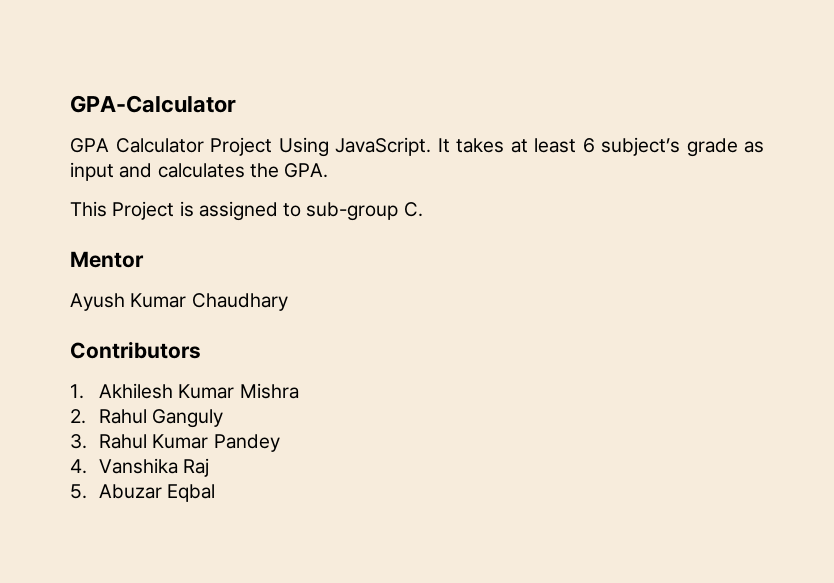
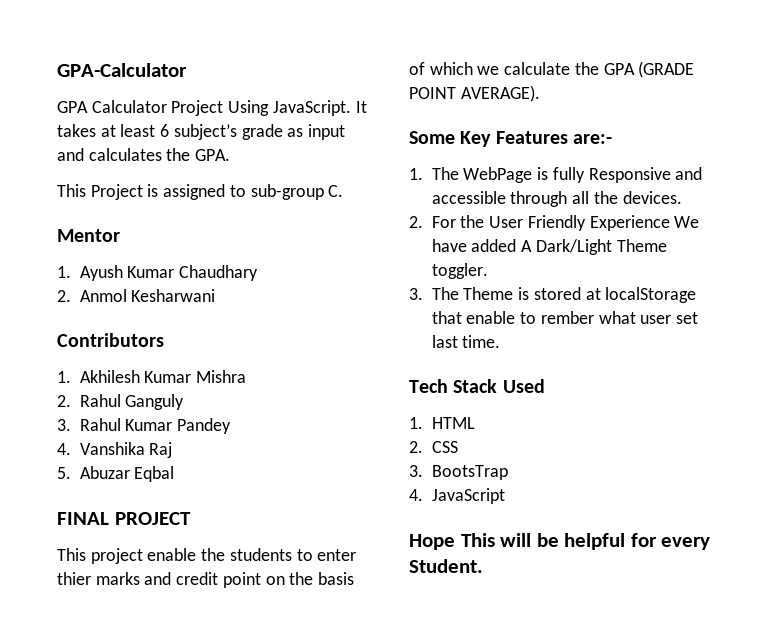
- Ayush Kumar Chaudhary
+ 1. Ayush Kumar Chaudhary
+ 2. Anmol Kesharwani
+ FINAL PROJECT
+ This project enable the students to enter thier marks and credit point on the basis of which we calculate the GPA (GRADE POINT AVERAGE).
+ Some Key Features are:-
+ 1. The WebPage is fully Responsive and accessible through all the devices.
+ 2. For the User Friendly Experience We have added A Dark/Light Theme toggler.
+ 3. The Theme is stored at localStorage that enable to rember what user set last time.
+ Tech Stack Used
+ 1. HTML
+ 2. CSS
+ 3. BootsTrap
+ 4. JavaScript
+ Hope This will be helpful for every Student.

